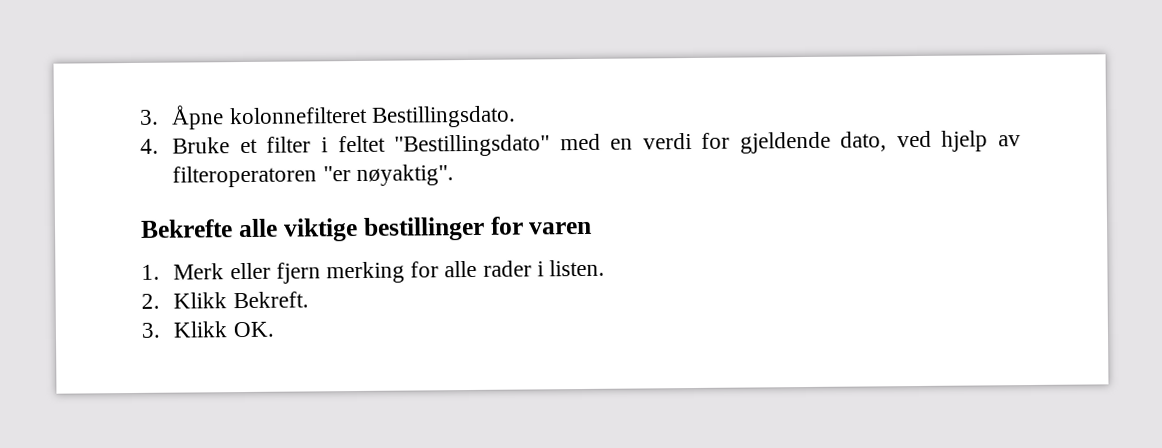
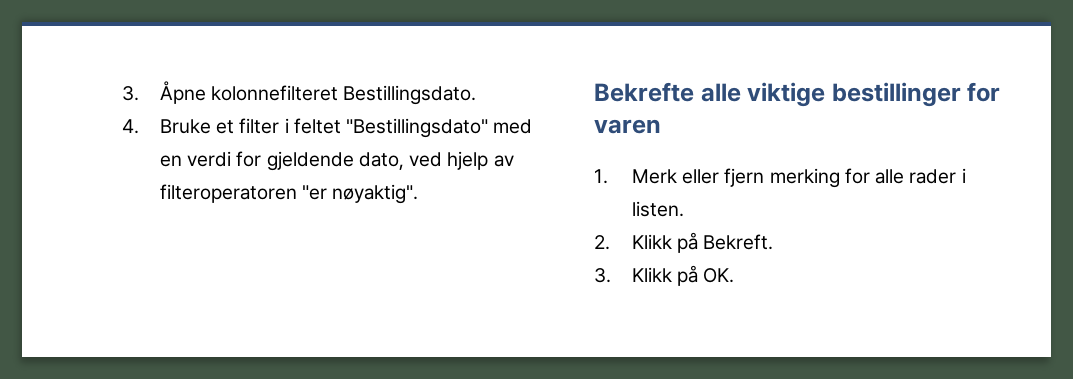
- 2. Klikk Bekreft.
+ 2. Klikk på Bekreft.
- 3. Klikk OK.
+ 3. Klikk på OK.

